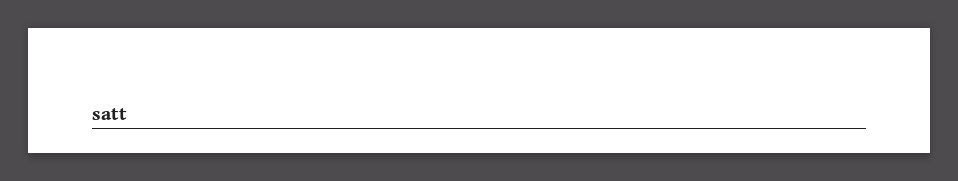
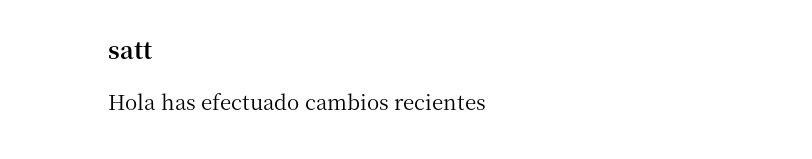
+ Hola has efectuado cambios recientes

